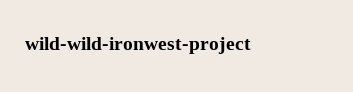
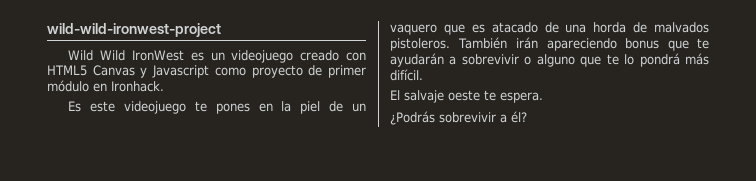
+ Wild Wild IronWest es un videojuego creado con HTML5 Canvas y Javascript como proyecto de primer módulo en Ironhack.
+ Es este videojuego te pones en la piel de un vaquero que es atacado de una horda de malvados pistoleros. También irán apareciendo bonus que te ayudarán a sobrevivir o alguno que te lo pondrá más difícil.
+ El salvaje oeste te espera.
+ ¿Podrás sobrevivir a él?

